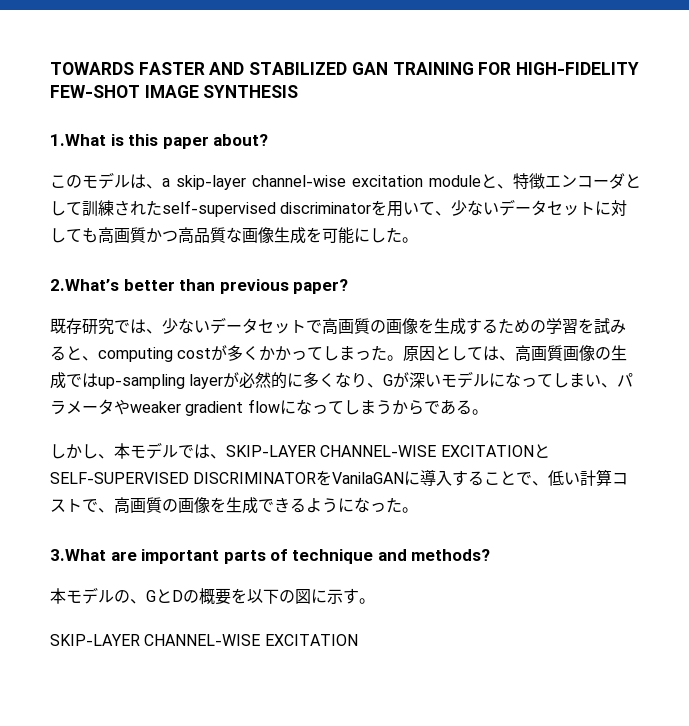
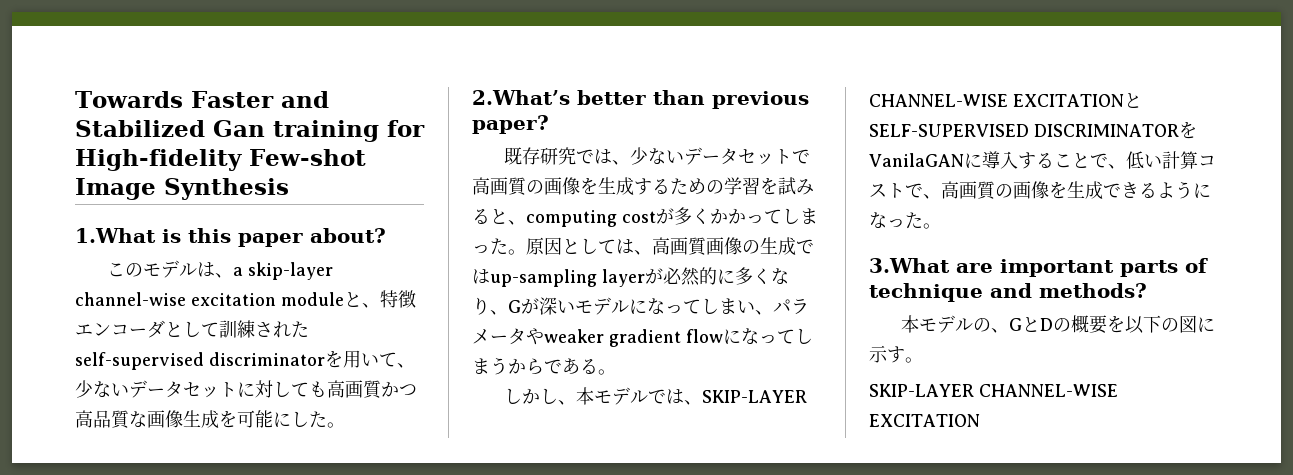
- TOWARDS FASTER AND STABILIZED GAN TRAINING FOR HIGH-FIDELITY FEW-SHOT IMAGE SYNTHESIS
+ Towards Faster and Stabilized Gan training for High-fidelity Few-shot Image Synthesis

